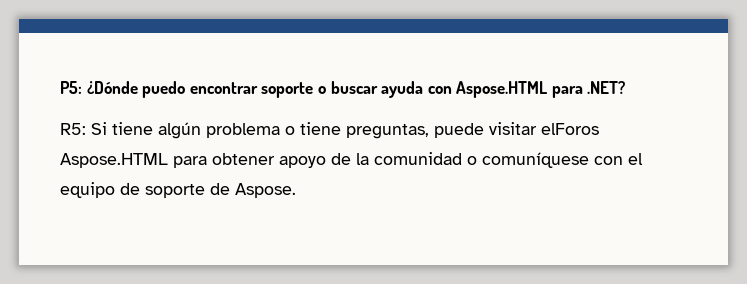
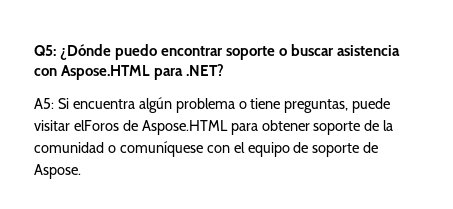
- P5: ¿Dónde puedo encontrar soporte o buscar ayuda con Aspose.HTML para .NET?
+ Q5: ¿Dónde puedo encontrar soporte o buscar asistencia con Aspose.HTML para .NET?
- R5: Si tiene algún problema o tiene preguntas, puede visitar elForos Aspose.HTML para obtener apoyo de la comunidad o comuníquese con el equipo de soporte de Aspose.
+ A5: Si encuentra algún problema o tiene preguntas, puede visitar elForos de Aspose.HTML para obtener soporte de la comunidad o comuníquese con el equipo de soporte de Aspose.

